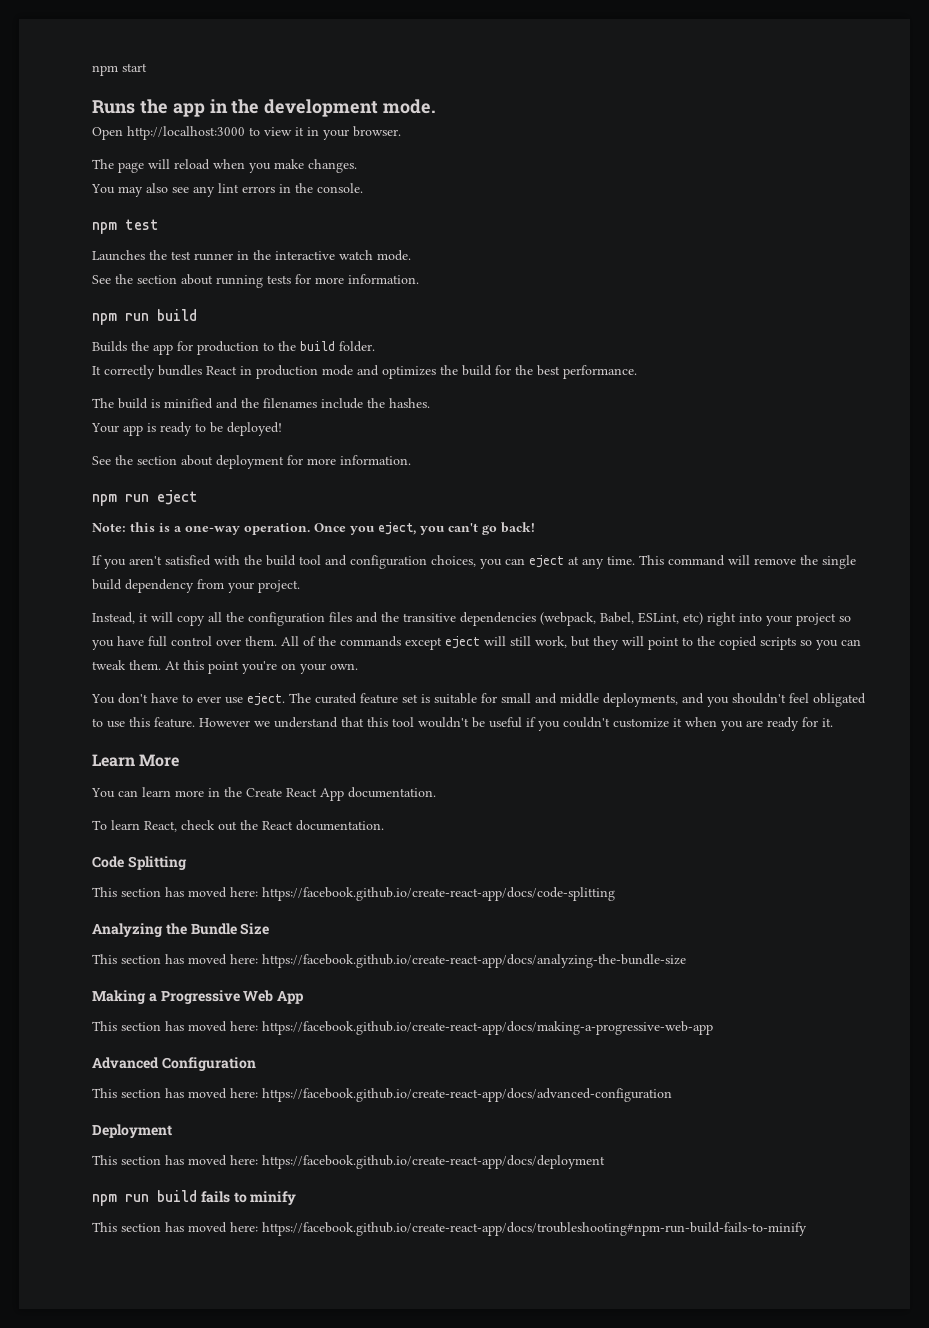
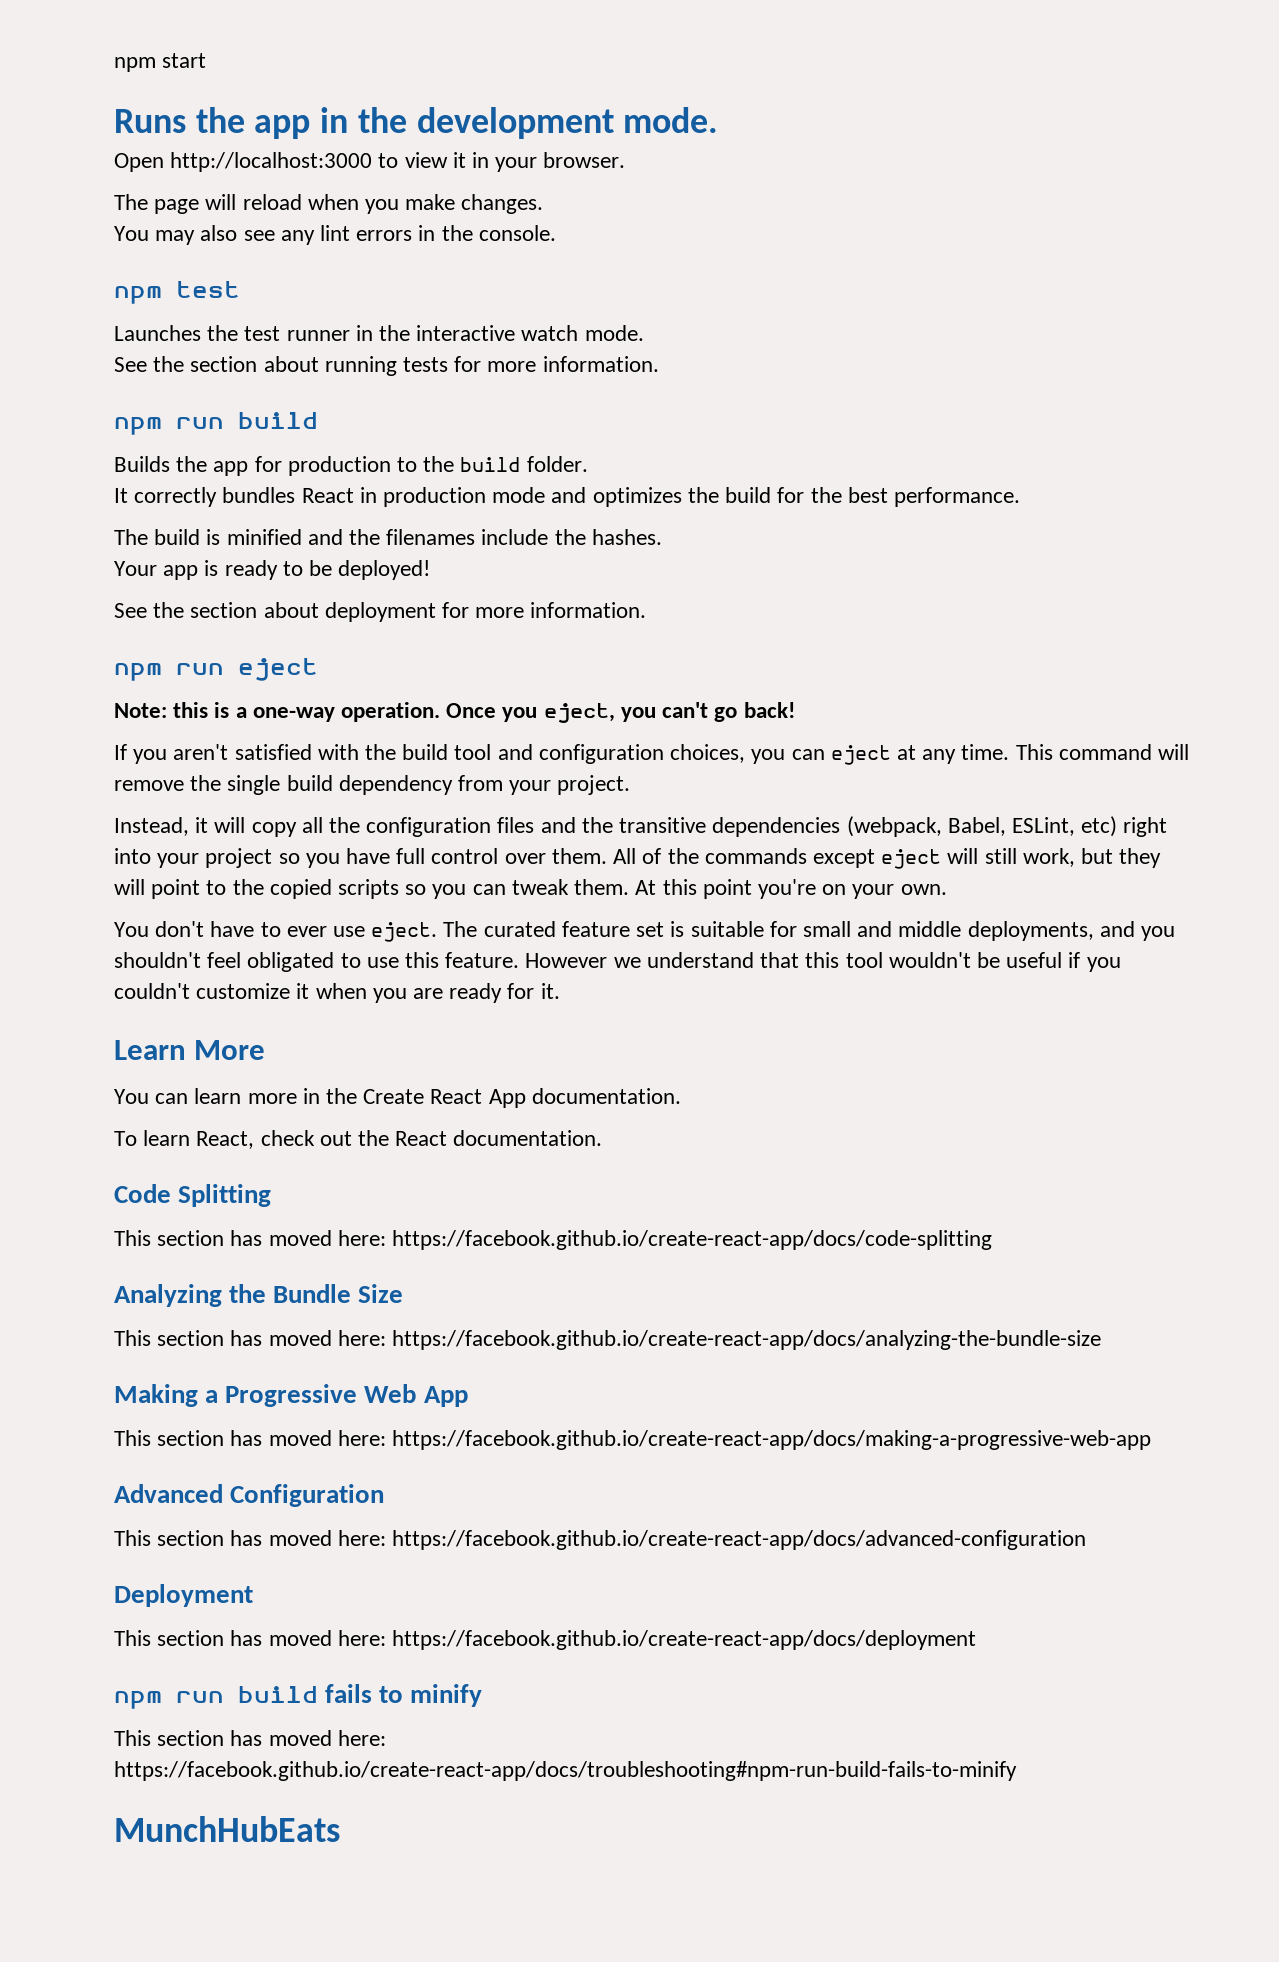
+ MunchHubEats

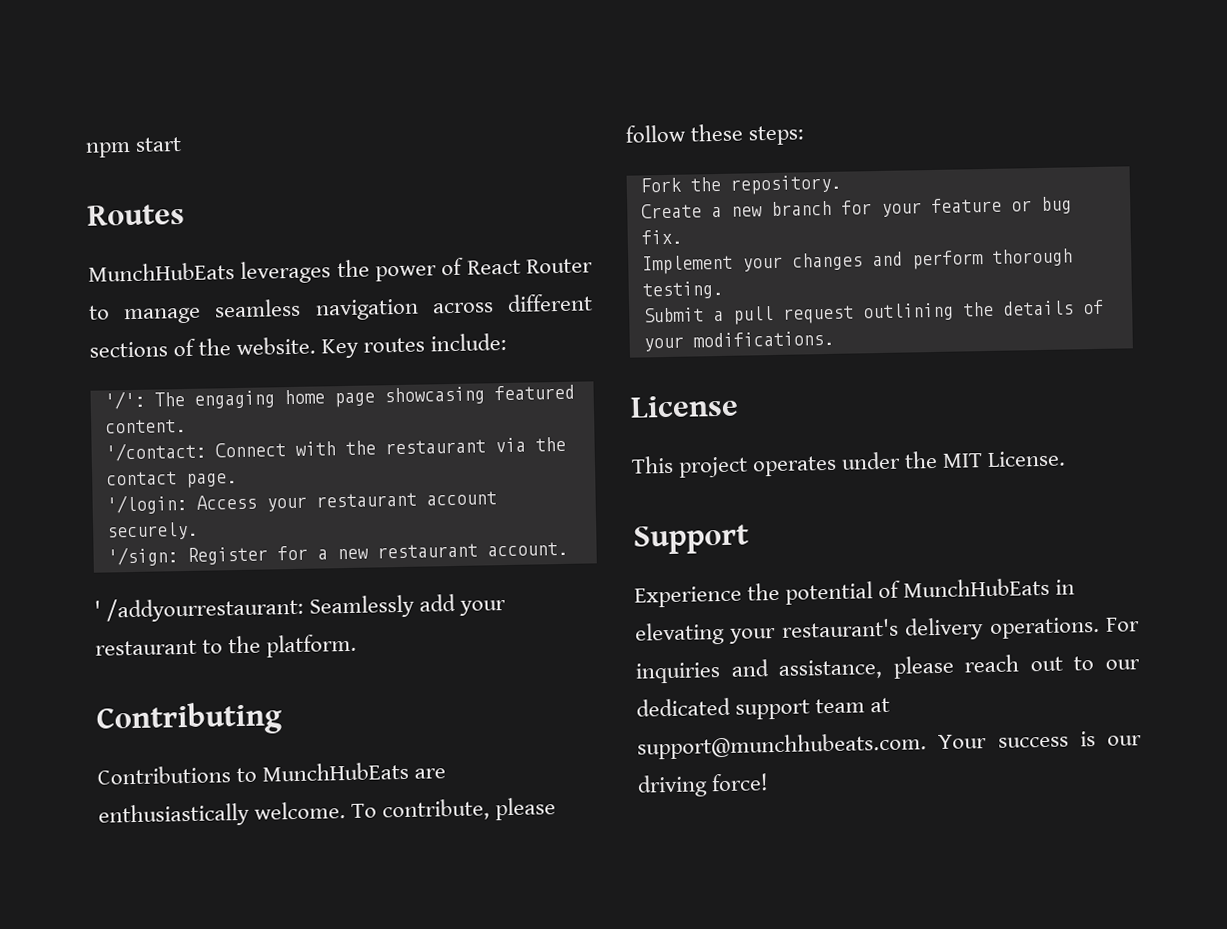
- Runs the app in the development mode.
- Open http://localhost:3000 to view it in your browser.
- The page will reload when you make changes.
- You may also see any lint errors in the console.
- npm test
- Launches the test runner in the interactive watch mode.
- See the section about running tests for more information.
- npm run build
- Builds the app for production to the build folder.
- It correctly bundles React in production mode and optimizes the build for the best performance.
- The build is minified and the filenames include the hashes.
- Your app is ready to be deployed!
- See the section about deployment for more information.
- npm run eject
- Note: this is a one-way operation. Once you eject, you can't go back!
- If you aren't satisfied with the build tool and configuration choices, you can eject at any time. This command will remove the single build dependency from your project.
- Instead, it will copy all the configuration files and the transitive dependencies (webpack, Babel, ESLint, etc) right into your project so you have full control over them. All of the commands except eject will still work, but they will point to the copied scripts so you can tweak them. At this point you're on your own.
- You don't have to ever use eject. The curated feature set is suitable for small and middle deployments, and you shouldn't feel obligated to use this feature. However we understand that this tool wouldn't be useful if you couldn't customize it when you are ready for it.
- Learn More
- You can learn more in the Create React App documentation.
- To learn React, check out the React documentation.
- Code Splitting
- This section has moved here: https://facebook.github.io/create-react-app/docs/code-splitting
- Analyzing the Bundle Size
- This section has moved here: https://facebook.github.io/create-react-app/docs/analyzing-the-bundle-size
- Making a Progressive Web App
- This section has moved here: https://facebook.github.io/create-react-app/docs/making-a-progressive-web-app
- Advanced Configuration
- This section has moved here: https://facebook.github.io/create-react-app/docs/advanced-configuration
- Deployment
- This section has moved here: https://facebook.github.io/create-react-app/docs/deployment
- npm run build fails to minify
- This section has moved here: https://facebook.github.io/create-react-app/docs/troubleshooting#npm-run-build-fails-to-minify
- MunchHubEats
+ Routes
+ MunchHubEats leverages the power of React Router to manage seamless navigation across different sections of the website. Key routes include:
+ '/': The engaging home page showcasing featured content.
+ '/contact: Connect with the restaurant via the contact page.
+ '/login: Access your restaurant account securely.
+ '/sign: Register for a new restaurant account.
+ ' /addyourrestaurant: Seamlessly add your restaurant to the platform.
+ Contributing
+ Contributions to MunchHubEats are enthusiastically welcome. To contribute, please follow these steps:
+ Fork the repository.
+ Create a new branch for your feature or bug fix.
+ Implement your changes and perform thorough testing.
+ Submit a pull request outlining the details of your modifications.
+ License
+ This project operates under the MIT License.
+ Support
+ Experience the potential of MunchHubEats in elevating your restaurant's delivery operations. For inquiries and assistance, please reach out to our dedicated support team at support@munchhubeats.com. Your success is our driving force!

